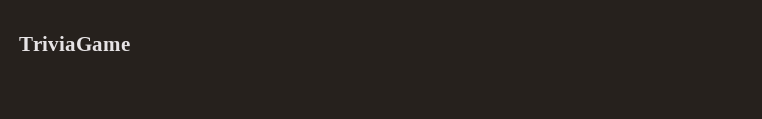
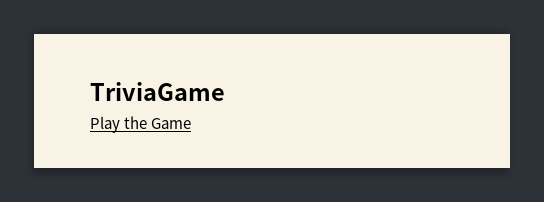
+ Play the Game

